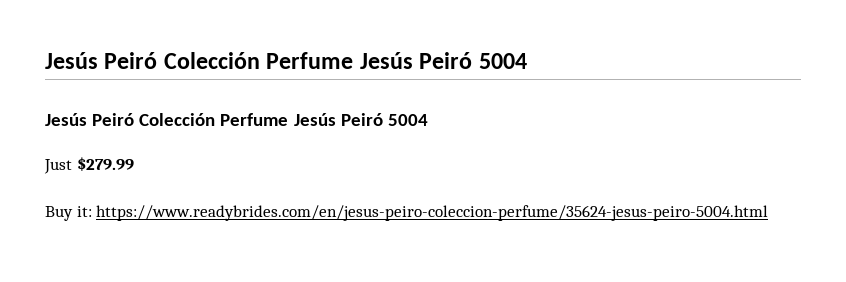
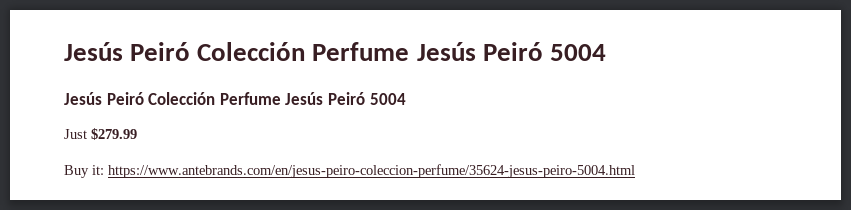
- Buy it: https://www.readybrides.com/en/jesus-peiro-coleccion-perfume/35624-jesus-peiro-5004.html
+ Buy it: https://www.antebrands.com/en/jesus-peiro-coleccion-perfume/35624-jesus-peiro-5004.html

